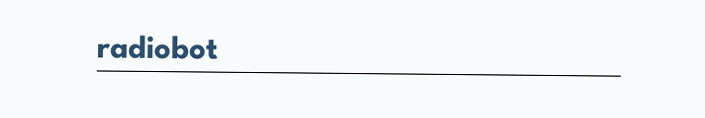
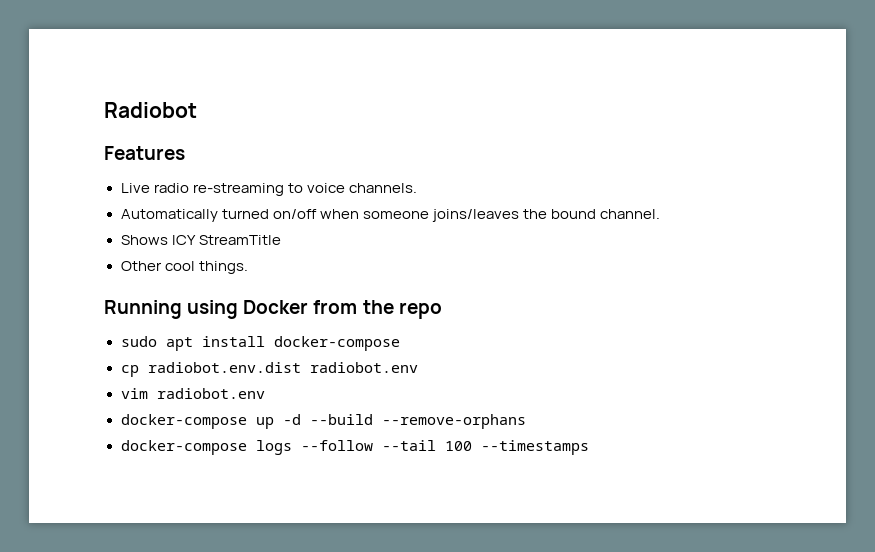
- radiobot
+ Radiobot
+ Features
+ Live radio re-streaming to voice channels.
+ Automatically turned on/off when someone joins/leaves the bound channel.
+ Shows ICY StreamTitle
+ Other cool things.
+ Running using Docker from the repo
+ sudo apt install docker-compose
+ cp radiobot.env.dist radiobot.env
+ vim radiobot.env
+ docker-compose up -d --build --remove-orphans
+ docker-compose logs --follow --tail 100 --timestamps

